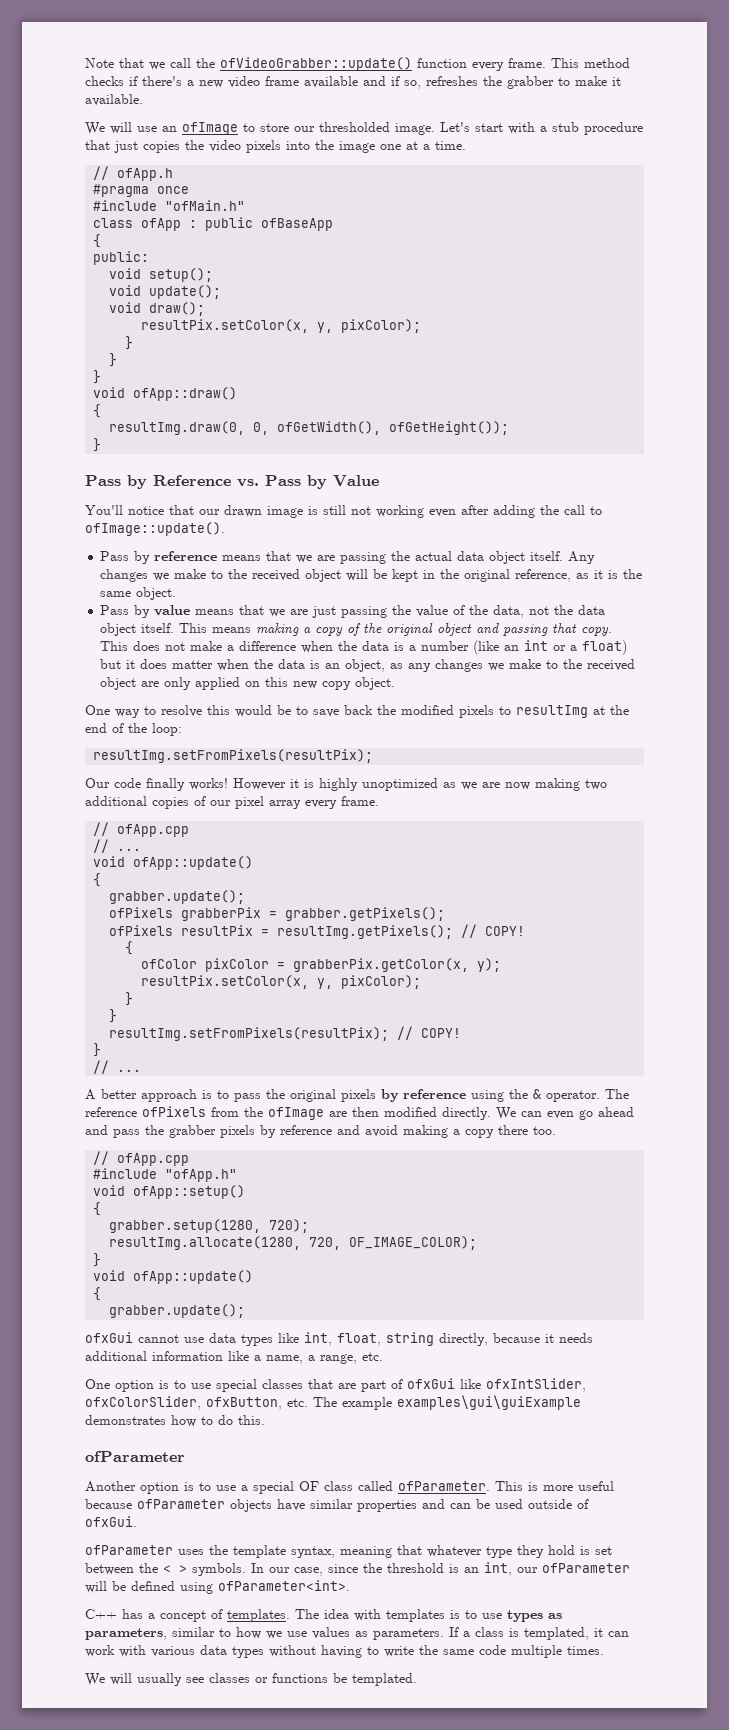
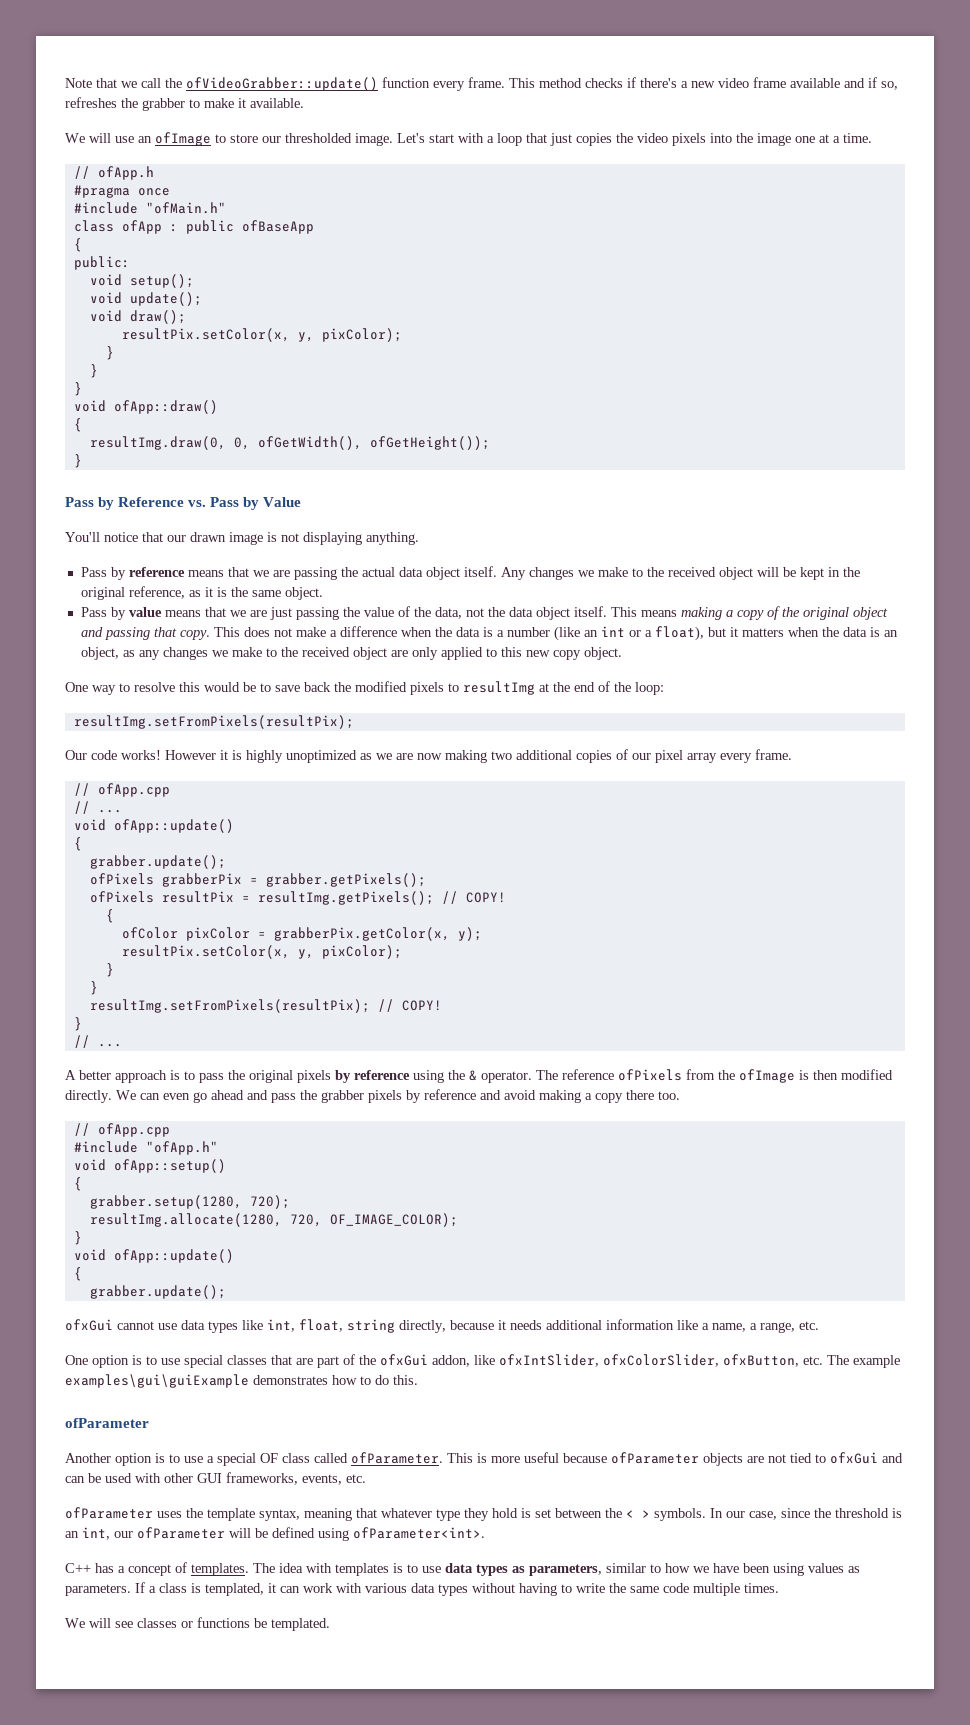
- Let's start with a stub procedure that just copies the video pixels into the image one at a time.
+ Let's start with a loop that just copies the video pixels into the image one at a time.
- You'll notice that our drawn image is still not working even after adding the call to ofImage::update().
+ You'll notice that our drawn image is not displaying anything.
- This does not make a difference when the data is a number (like an int or a float) but it does matter when the data is an object, as any changes we make to the received object are only applied on this new copy object.
+ This does not make a difference when the data is a number (like an int or a float), but it matters when the data is an object, as any changes we make to the received object are only applied to this new copy object.
- Our code finally works!
+ Our code works!
- The reference ofPixels from the ofImage are then modified directly.
+ The reference ofPixels from the ofImage is then modified directly.
- One option is to use special classes that are part of ofxGui like ofxIntSlider, ofxColorSlider, ofxButton, etc. The example examples\gui\guiExample demonstrates how to do this.
+ One option is to use special classes that are part of the ofxGui addon, like ofxIntSlider, ofxColorSlider, ofxButton, etc. The example examples\gui\guiExample demonstrates how to do this.
- This is more useful because ofParameter objects have similar properties and can be used outside of ofxGui.
+ This is more useful because ofParameter objects are not tied to ofxGui and can be used with other GUI frameworks, events, etc.
- The idea with templates is to use types as parameters, similar to how we use values as parameters.
+ The idea with templates is to use data types as parameters, similar to how we have been using values as parameters.
- We will usually see classes or functions be templated.
+ We will see classes or functions be templated.

